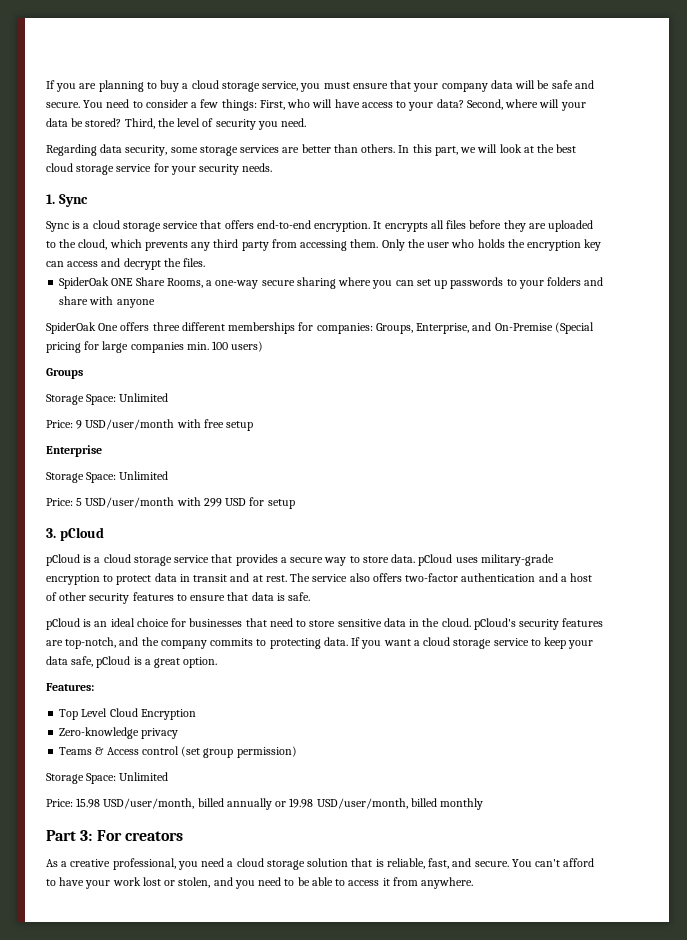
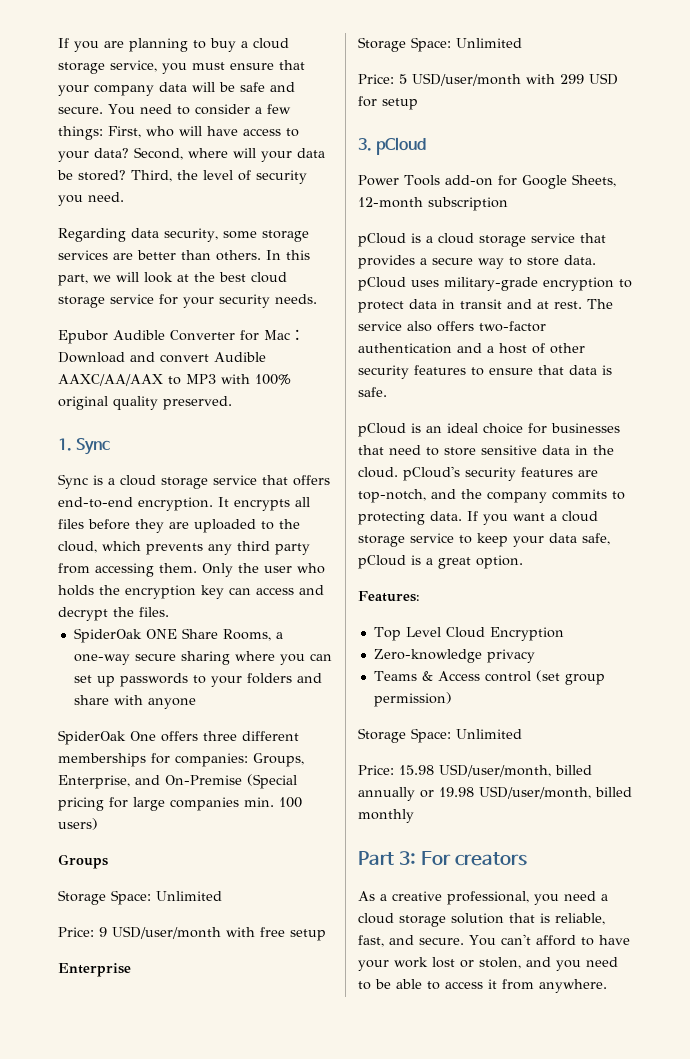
+ Epubor Audible Converter for Mac：Download and convert Audible AAXC/AA/AAX to MP3 with 100% original quality preserved.
+ Power Tools add-on for Google Sheets, 12-month subscription

